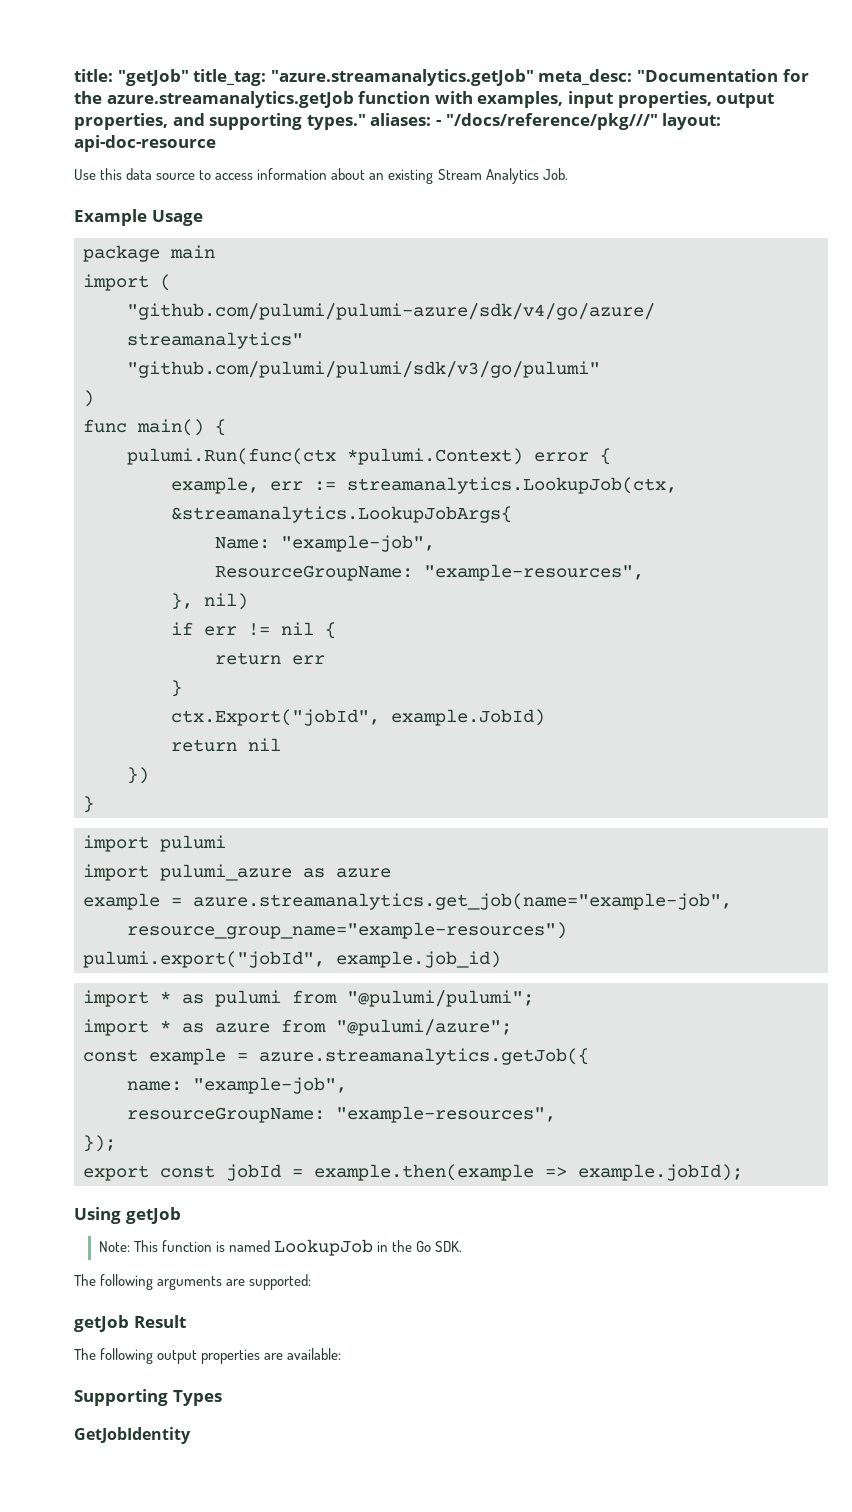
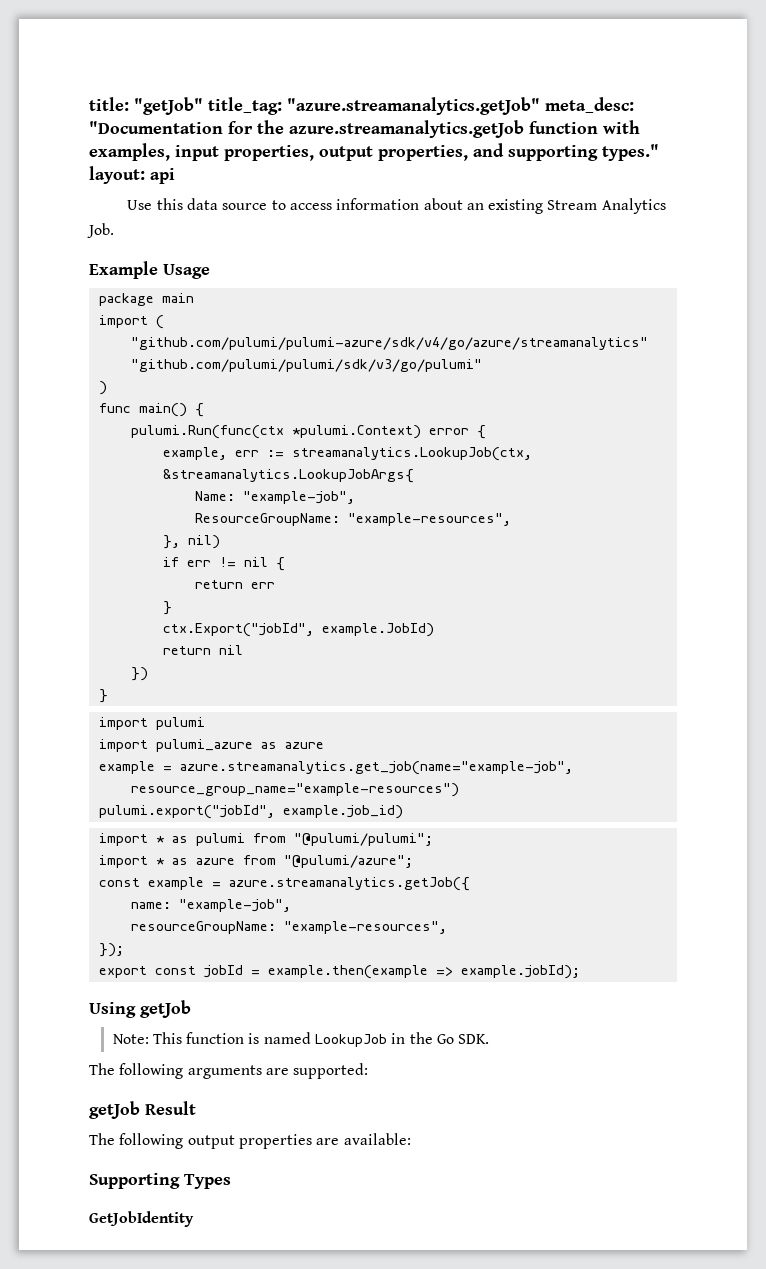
- title: "getJob" title_tag: "azure.streamanalytics.getJob" meta_desc: "Documentation for the azure.streamanalytics.getJob function with examples, input properties, output properties, and supporting types." aliases: - "/docs/reference/pkg///" layout: api-doc-resource
+ title: "getJob" title_tag: "azure.streamanalytics.getJob" meta_desc: "Documentation for the azure.streamanalytics.getJob function with examples, input properties, output properties, and supporting types." layout: api

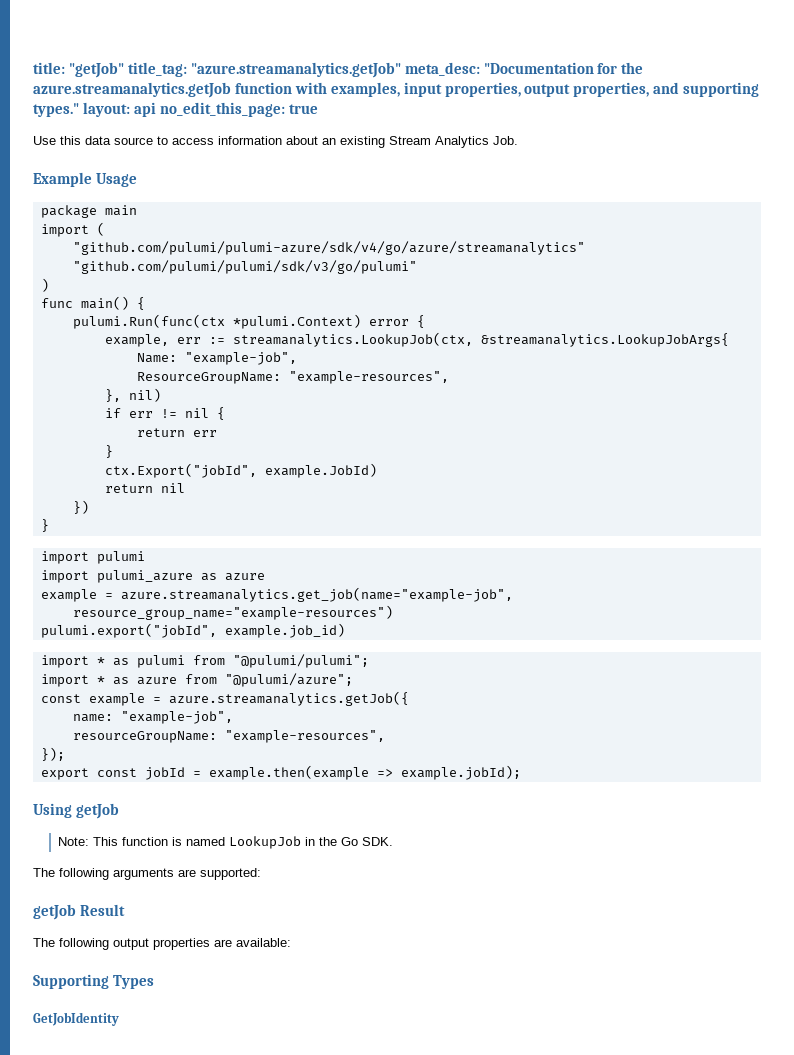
- title: "getJob" title_tag: "azure.streamanalytics.getJob" meta_desc: "Documentation for the azure.streamanalytics.getJob function with examples, input properties, output properties, and supporting types." layout: api
+ title: "getJob" title_tag: "azure.streamanalytics.getJob" meta_desc: "Documentation for the azure.streamanalytics.getJob function with examples, input properties, output properties, and supporting types." layout: api no_edit_this_page: true

